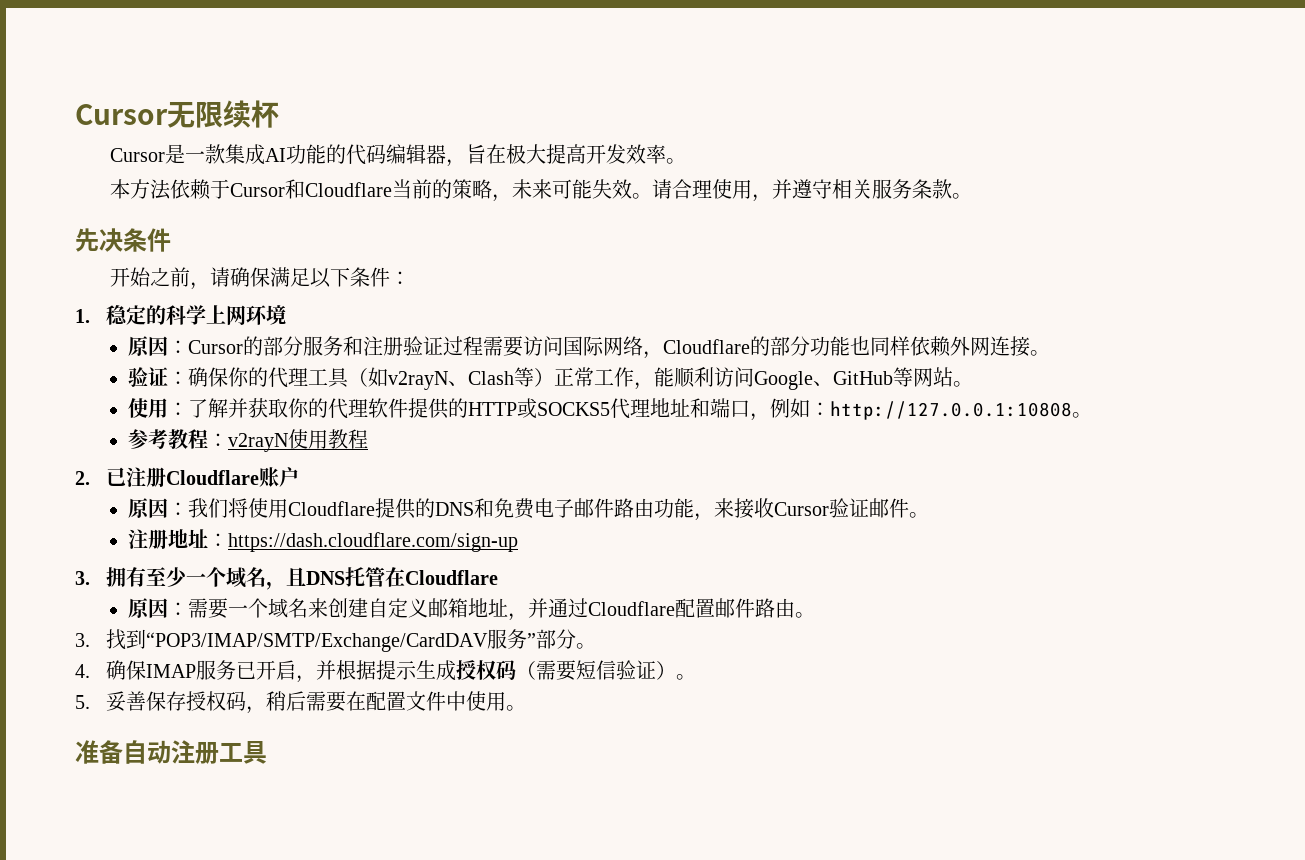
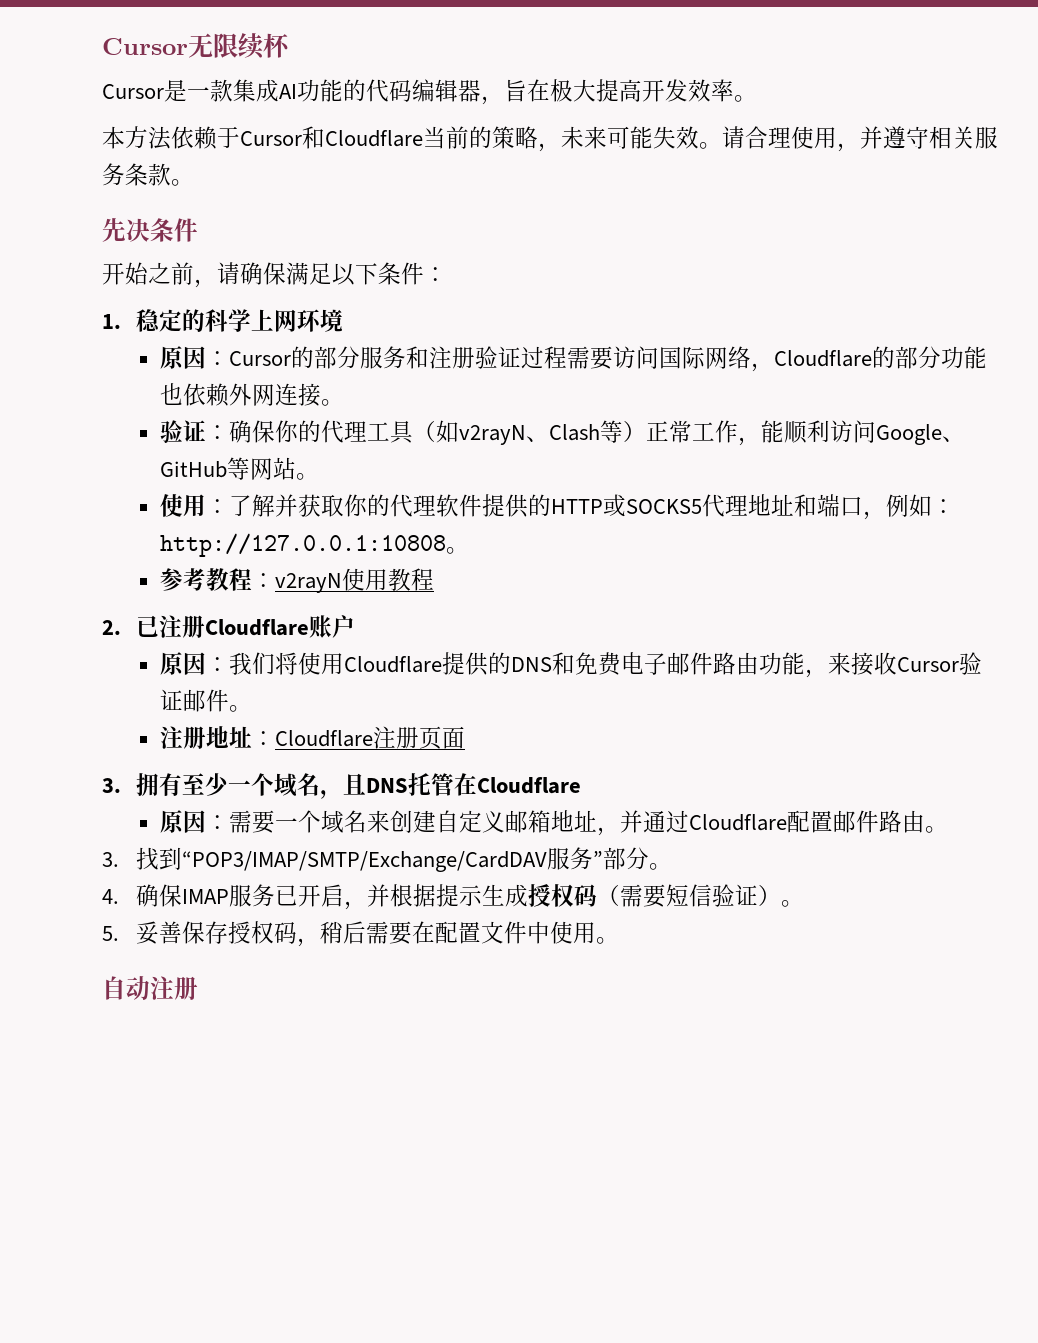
- 原因：Cursor的部分服务和注册验证过程需要访问国际网络，Cloudflare的部分功能也同样依赖外网连接。
+ 原因：Cursor的部分服务和注册验证过程需要访问国际网络，Cloudflare的部分功能也依赖外网连接。
- 注册地址：https://dash.cloudflare.com/sign-up
+ 注册地址：Cloudflare注册页面
- 准备自动注册工具
+ 自动注册

